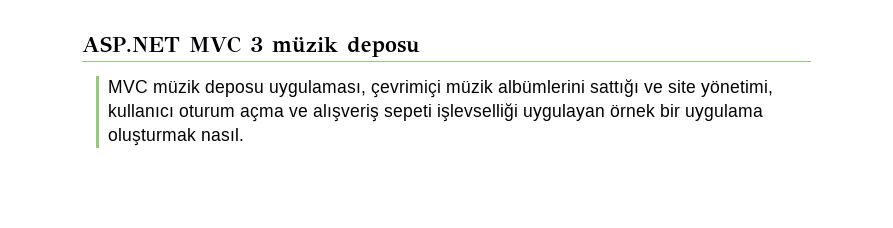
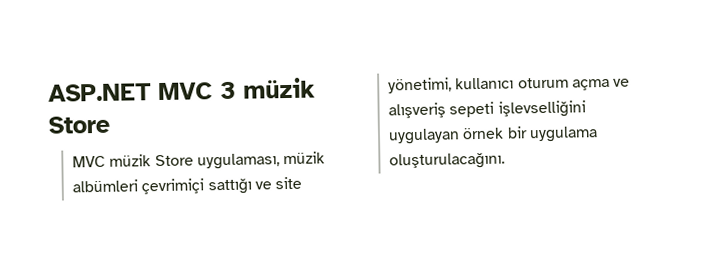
- ASP.NET MVC 3 müzik deposu
+ ASP.NET MVC 3 müzik Store
- MVC müzik deposu uygulaması, çevrimiçi müzik albümlerini sattığı ve site yönetimi, kullanıcı oturum açma ve alışveriş sepeti işlevselliği uygulayan örnek bir uygulama oluşturmak nasıl.
+ MVC müzik Store uygulaması, müzik albümleri çevrimiçi sattığı ve site yönetimi, kullanıcı oturum açma ve alışveriş sepeti işlevselliğini uygulayan örnek bir uygulama oluşturulacağını.

